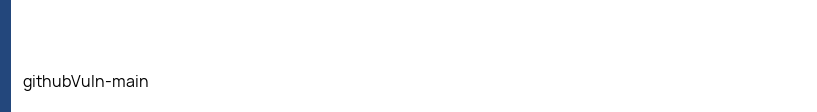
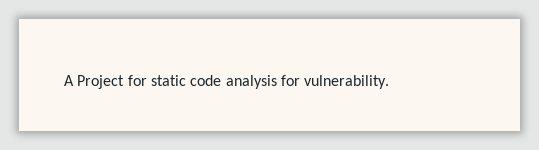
- githubVuln-main
+ A Project for static code analysis for vulnerability.

